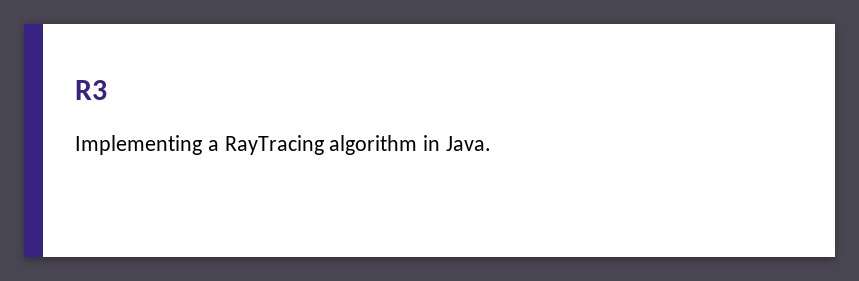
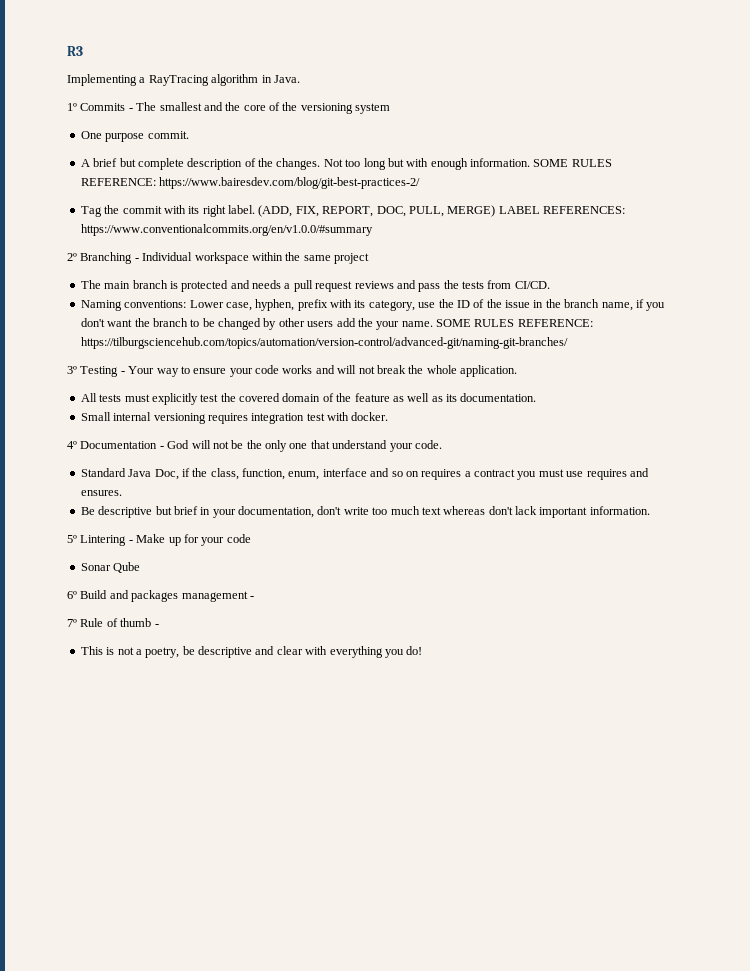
+ 1º Commits - The smallest and the core of the versioning system
+ One purpose commit.
+ A brief but complete description of the changes. Not too long but with enough information. SOME RULES REFERENCE: https://www.bairesdev.com/blog/git-best-practices-2/
+ Tag the commit with its right label. (ADD, FIX, REPORT, DOC, PULL, MERGE) LABEL REFERENCES: https://www.conventionalcommits.org/en/v1.0.0/#summary
+ 2º Branching - Individual workspace within the same project
+ The main branch is protected and needs a pull request reviews and pass the tests from CI/CD.
+ Naming conventions: Lower case, hyphen, prefix with its category, use the ID of the issue in the branch name, if you don't want the branch to be changed by other users add the your name. SOME RULES REFERENCE: https://tilburgsciencehub.com/topics/automation/version-control/advanced-git/naming-git-branches/
+ 3º Testing - Your way to ensure your code works and will not break the whole application.
+ All tests must explicitly test the covered domain of the feature as well as its documentation.
+ Small internal versioning requires integration test with docker.
+ 4º Documentation - God will not be the only one that understand your code.
+ Standard Java Doc, if the class, function, enum, interface and so on requires a contract you must use requires and ensures.
+ Be descriptive but brief in your documentation, don't write too much text whereas don't lack important information.
+ 5º Lintering - Make up for your code
+ Sonar Qube
+ 6º Build and packages management -
+ 7º Rule of thumb -
+ This is not a poetry, be descriptive and clear with everything you do!

